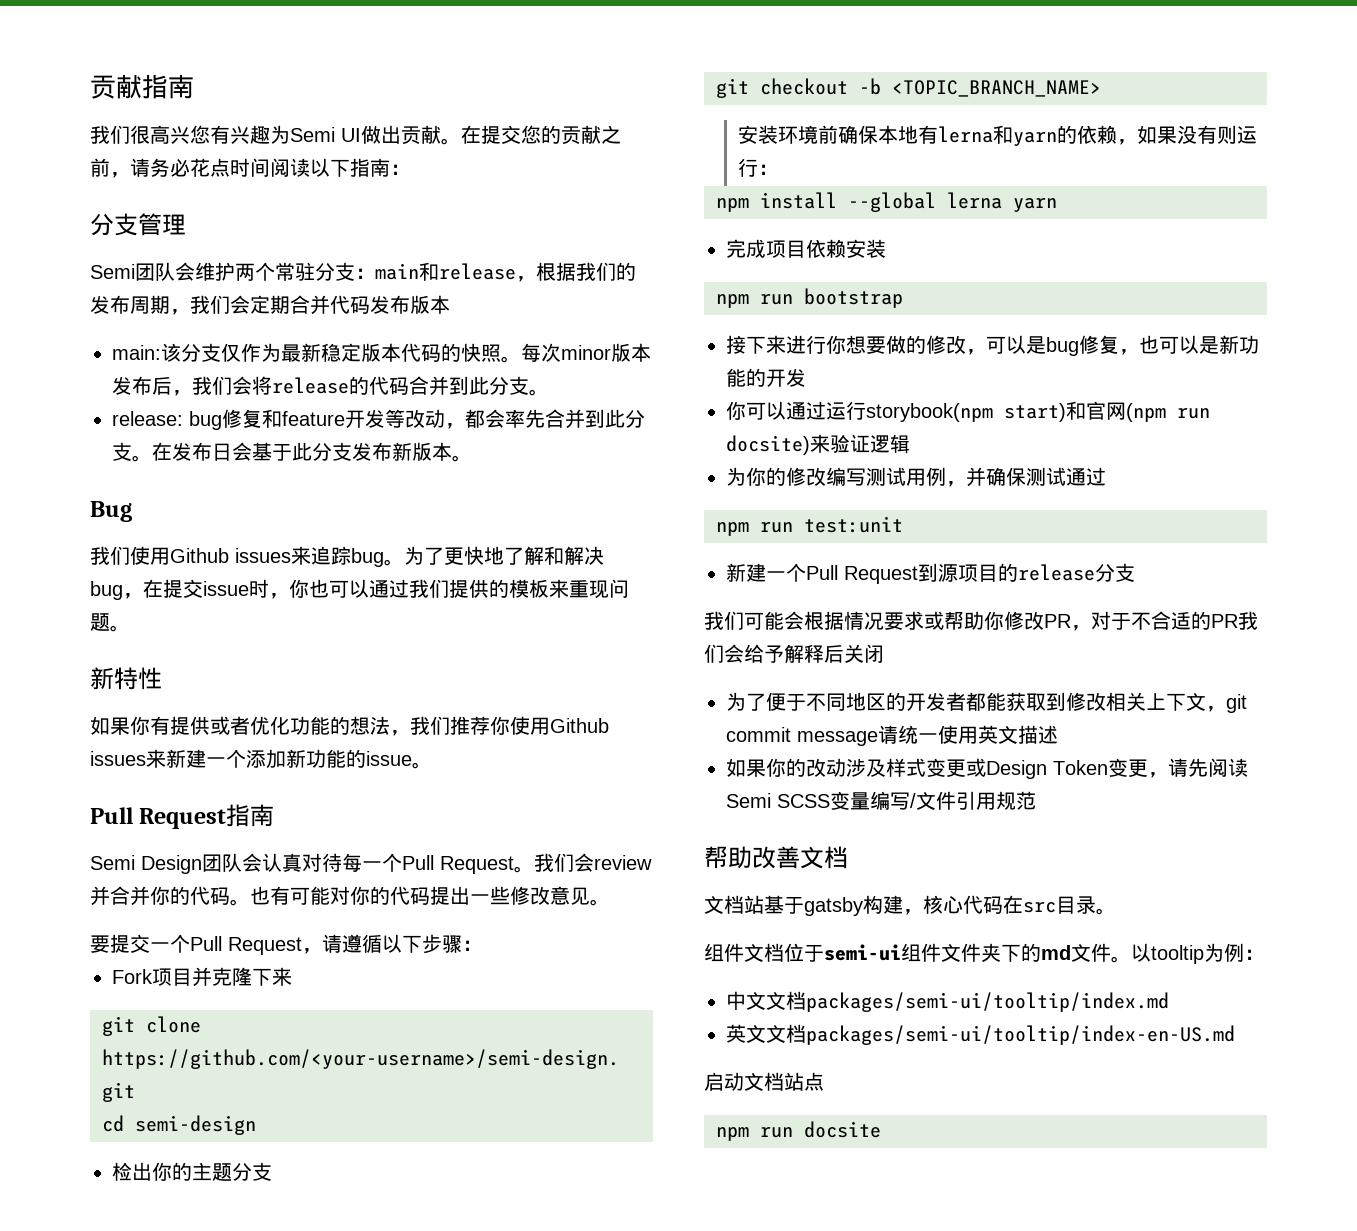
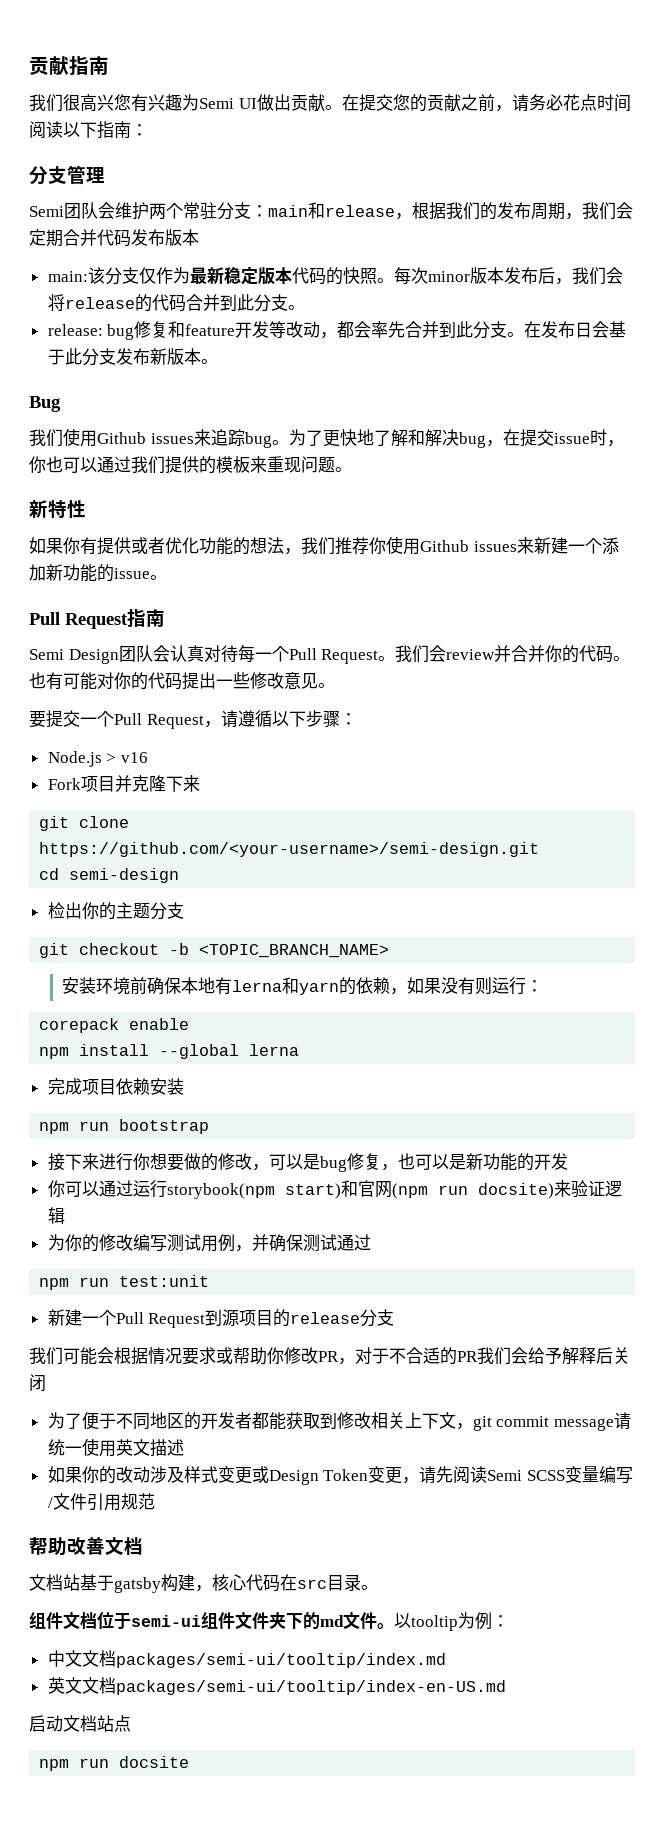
+ Node.js > v16
+ corepack enable
- npm install --global lerna yarn
+ npm install --global lerna

